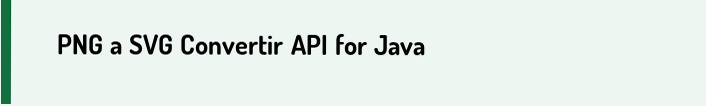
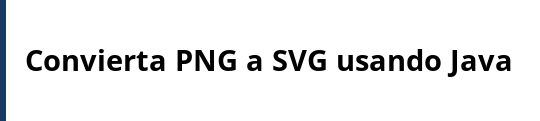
- PNG a SVG Convertir API for Java
+ Convierta PNG a SVG usando Java

